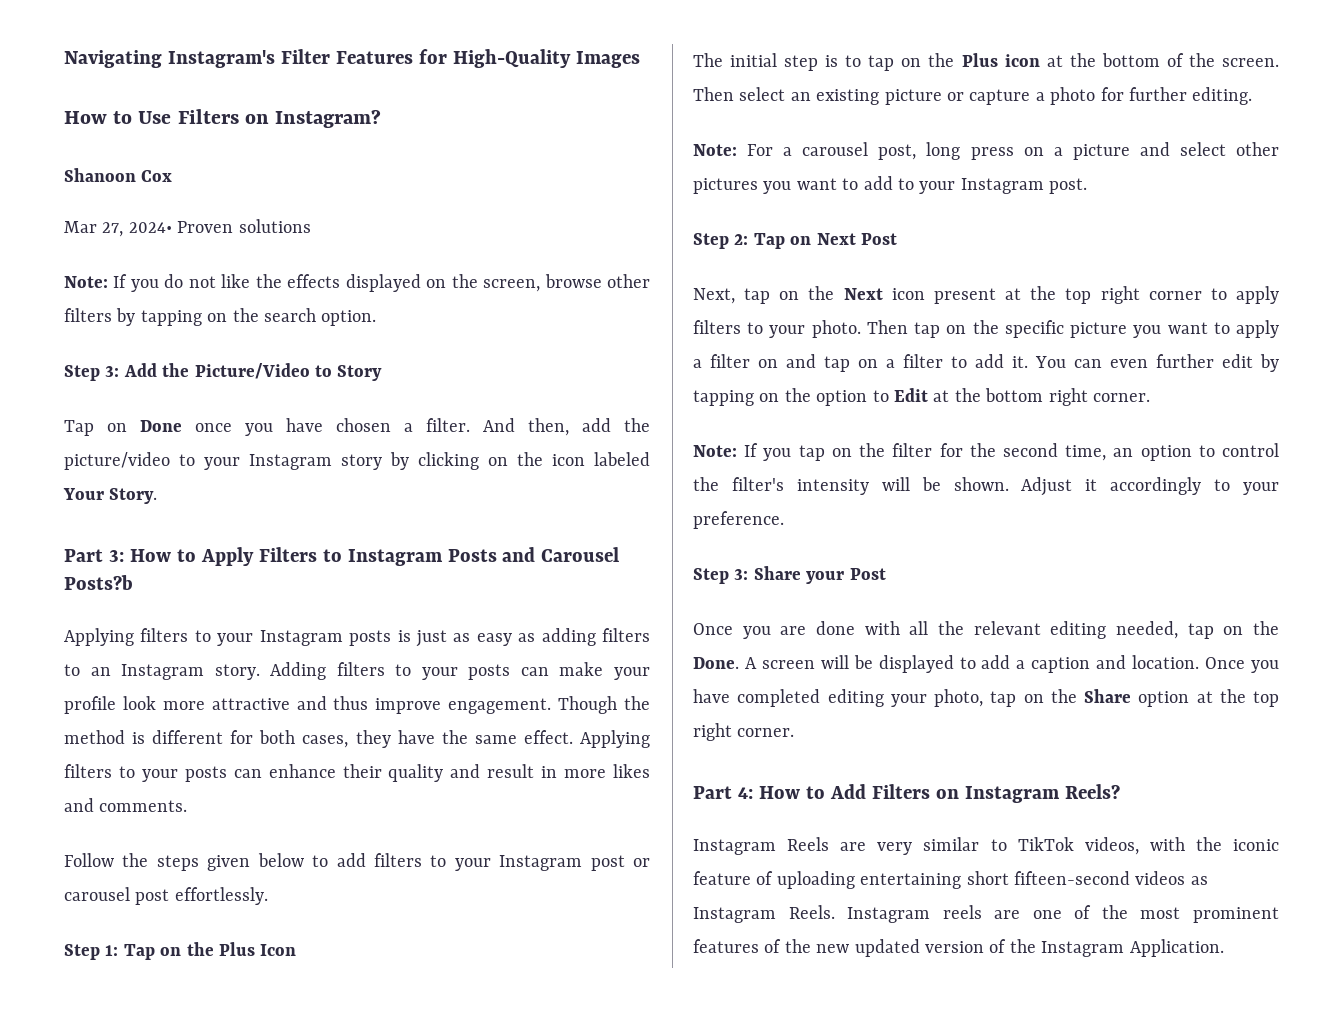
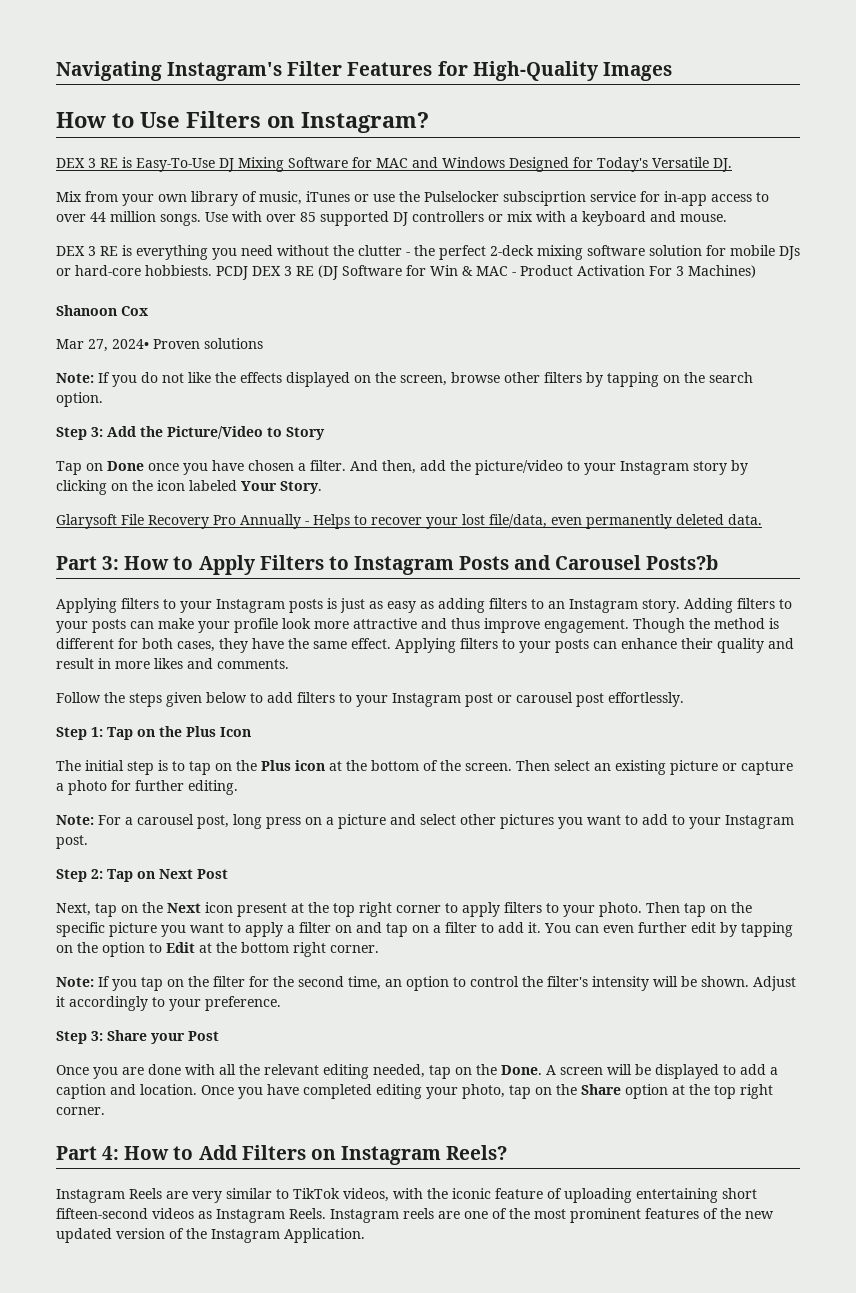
+ DEX 3 RE is Easy-To-Use DJ Mixing Software for MAC and Windows Designed for Today's Versatile DJ.
+ Mix from your own library of music, iTunes or use the Pulselocker subsciprtion service for in-app access to over 44 million songs. Use with over 85 supported DJ controllers or mix with a keyboard and mouse.
+ DEX 3 RE is everything you need without the clutter - the perfect 2-deck mixing software solution for mobile DJs or hard-core hobbiests. PCDJ DEX 3 RE (DJ Software for Win & MAC - Product Activation For 3 Machines)
+ Glarysoft File Recovery Pro Annually - Helps to recover your lost file/data, even permanently deleted data.

